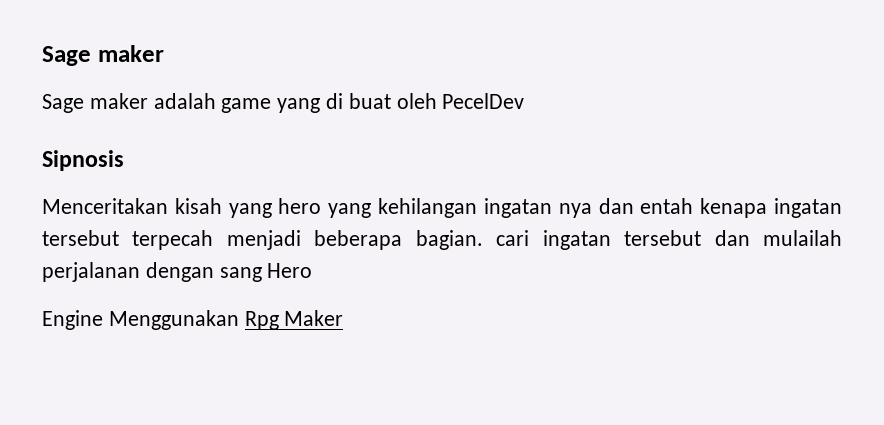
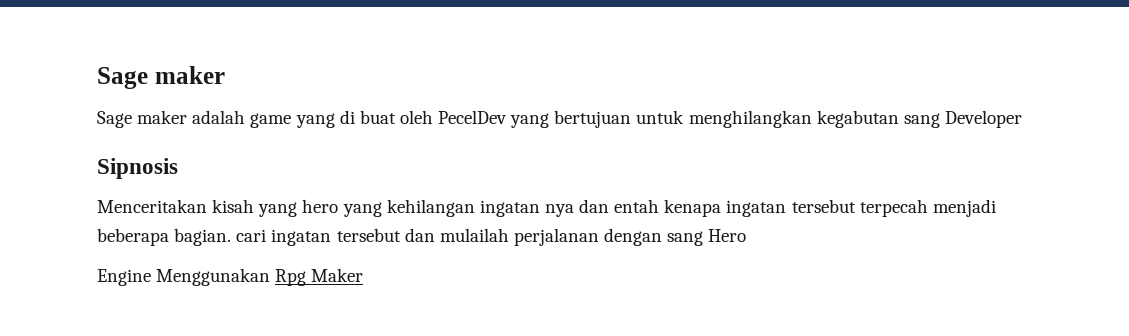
- Sage maker adalah game yang di buat oleh PecelDev
+ Sage maker adalah game yang di buat oleh PecelDev yang bertujuan untuk menghilangkan kegabutan sang Developer

